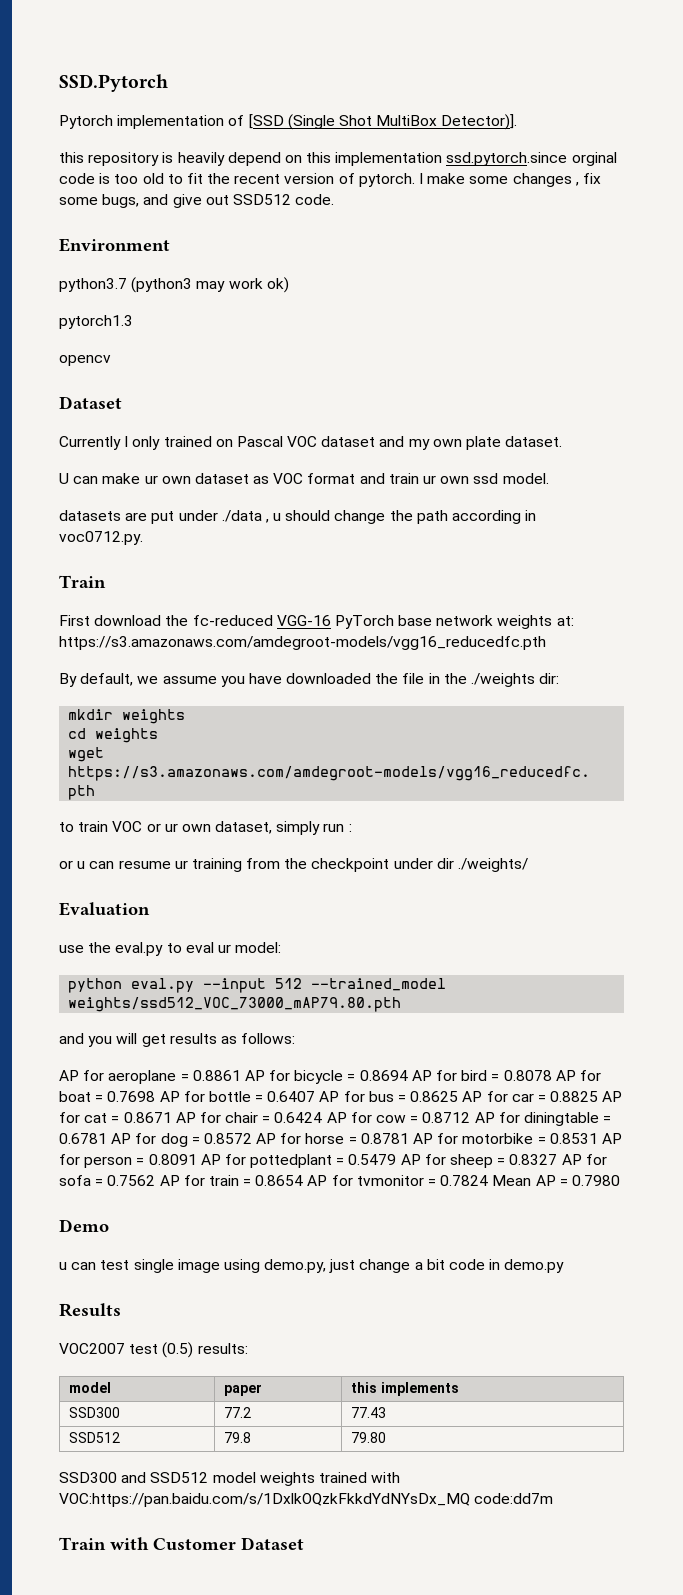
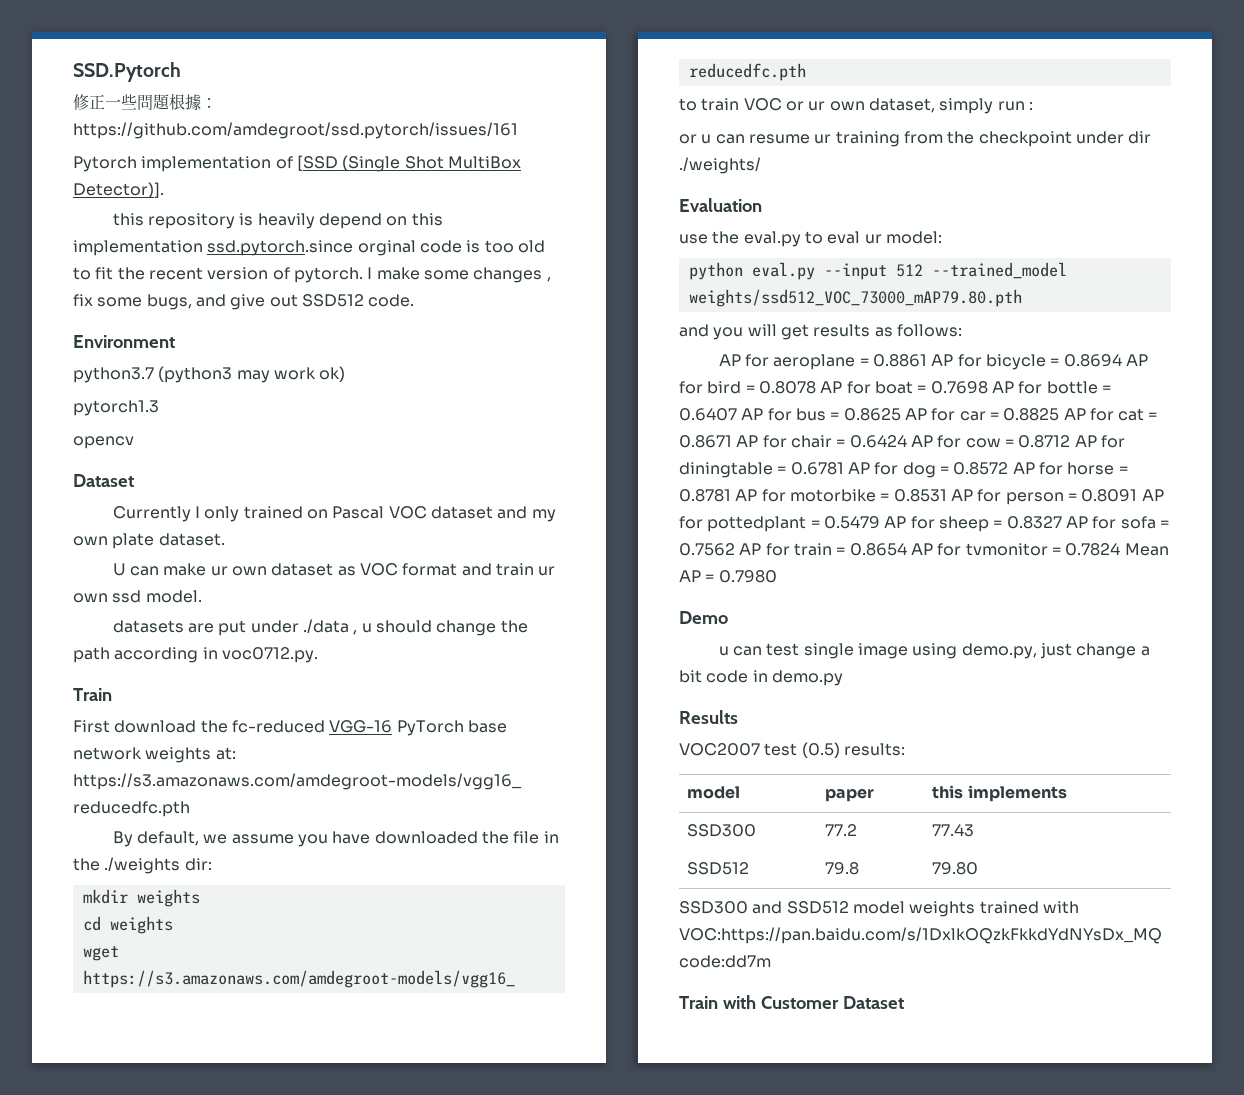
+ 修正一些問題根據：https://github.com/amdegroot/ssd.pytorch/issues/161

